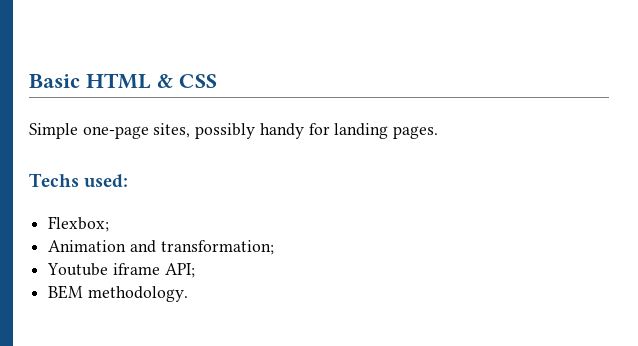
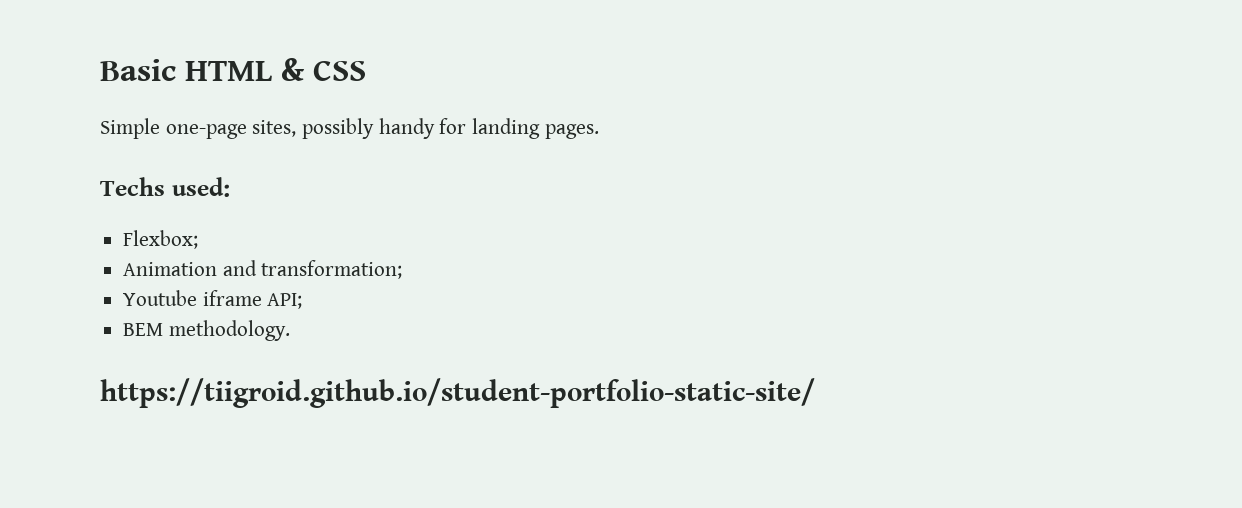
+ https://tiigroid.github.io/student-portfolio-static-site/

